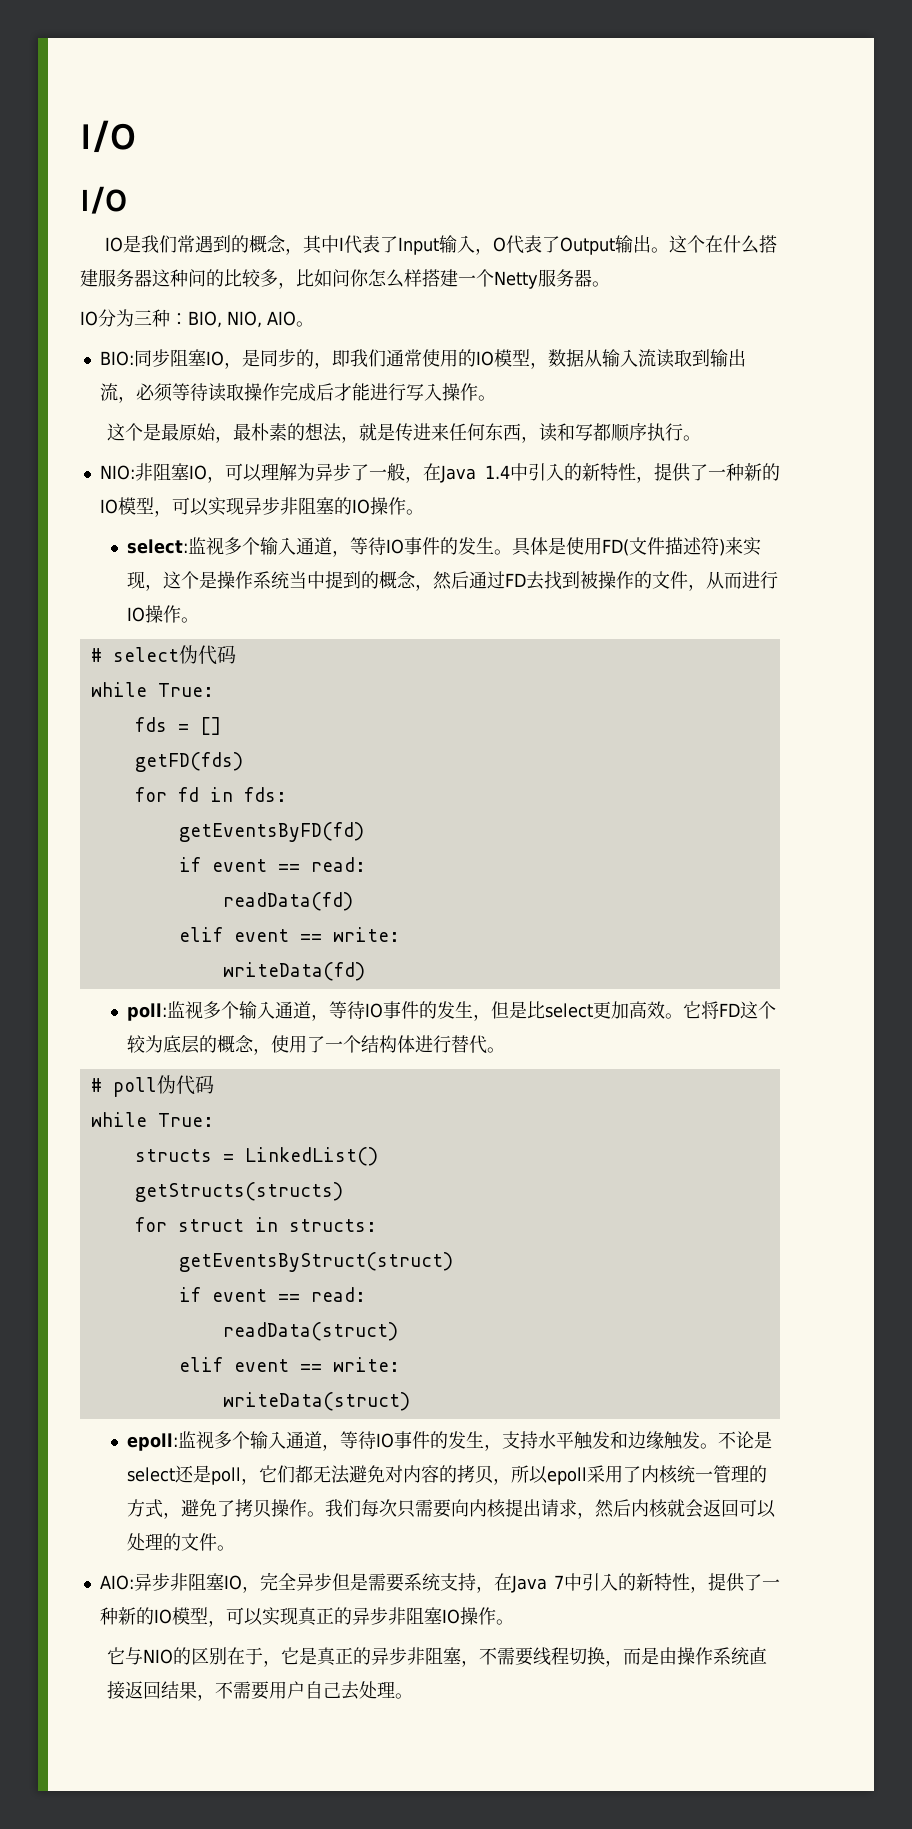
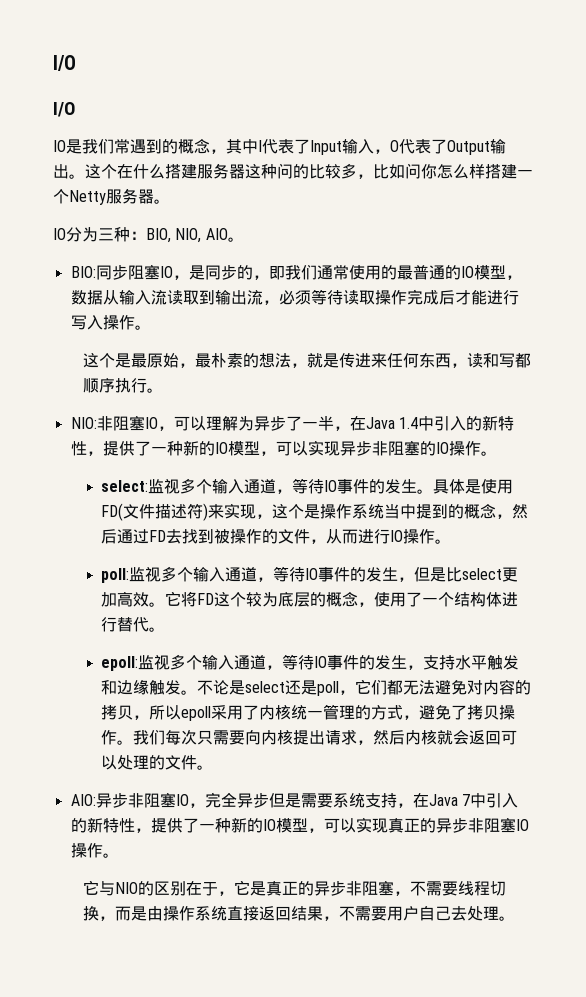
- BIO:同步阻塞IO，是同步的，即我们通常使用的IO模型，数据从输入流读取到输出流，必须等待读取操作完成后才能进行写入操作。
+ BIO:同步阻塞IO，是同步的，即我们通常使用的最普通的IO模型，数据从输入流读取到输出流，必须等待读取操作完成后才能进行写入操作。
- NIO:非阻塞IO，可以理解为异步了一般，在Java 1.4中引入的新特性，提供了一种新的IO模型，可以实现异步非阻塞的IO操作。
+ NIO:非阻塞IO，可以理解为异步了一半，在Java 1.4中引入的新特性，提供了一种新的IO模型，可以实现异步非阻塞的IO操作。
- # select伪代码
- while True:
- fds = []
- getFD(fds)
- for fd in fds:
- getEventsByFD(fd)
- if event == read:
- readData(fd)
- elif event == write:
- writeData(fd)
- # poll伪代码
- while True:
- structs = LinkedList()
- getStructs(structs)
- for struct in structs:
- getEventsByStruct(struct)
- if event == read:
- readData(struct)
- elif event == write:
- writeData(struct)

